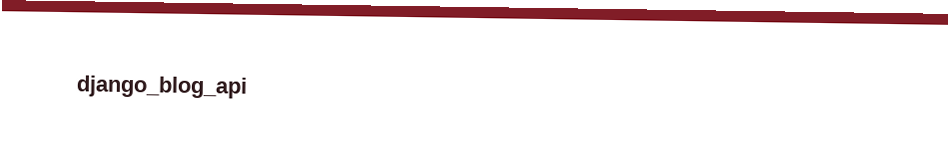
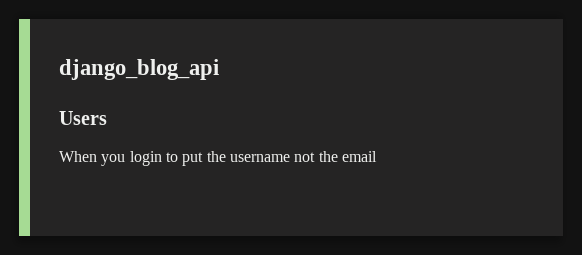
+ Users
+ When you login to put the username not the email

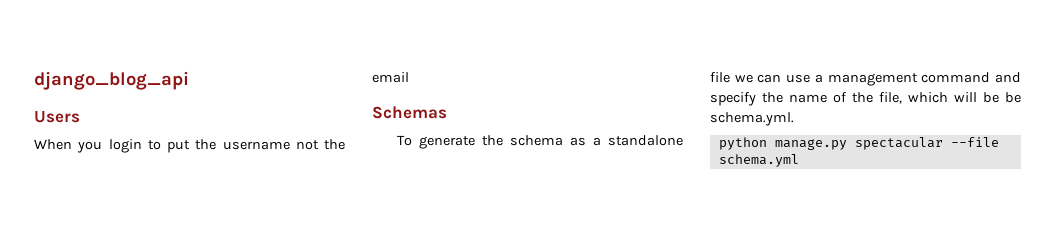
+ Schemas
+ To generate the schema as a standalone file we can use a management command and specify the name of the file, which will be be schema.yml.
+ python manage.py spectacular --file schema.yml

